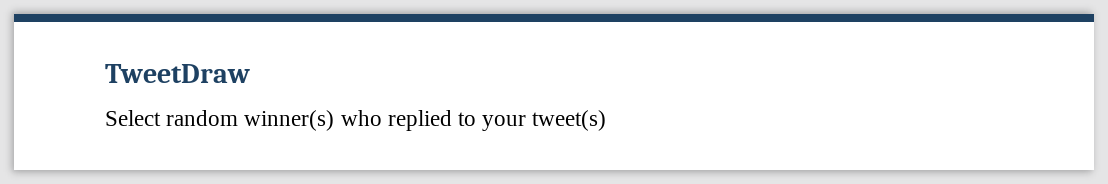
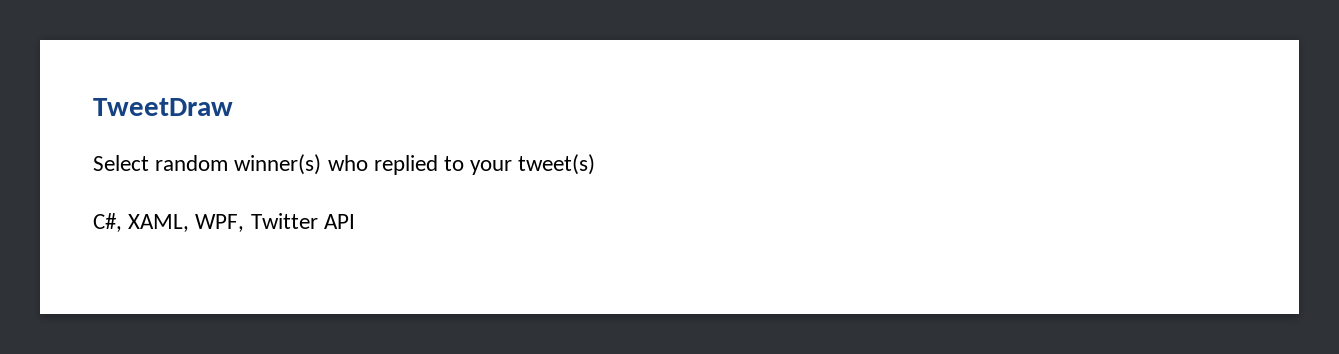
+ C#, XAML, WPF, Twitter API

